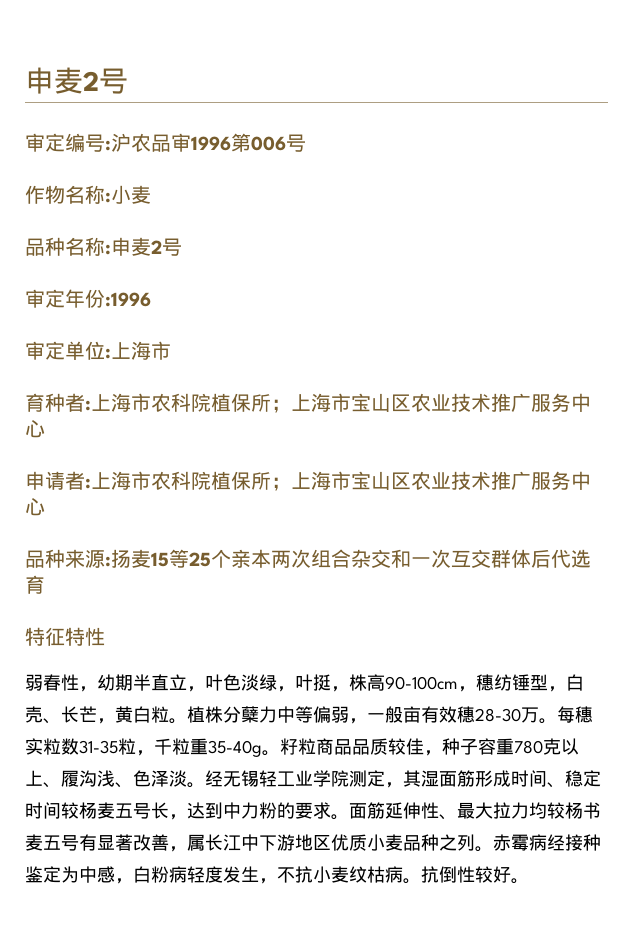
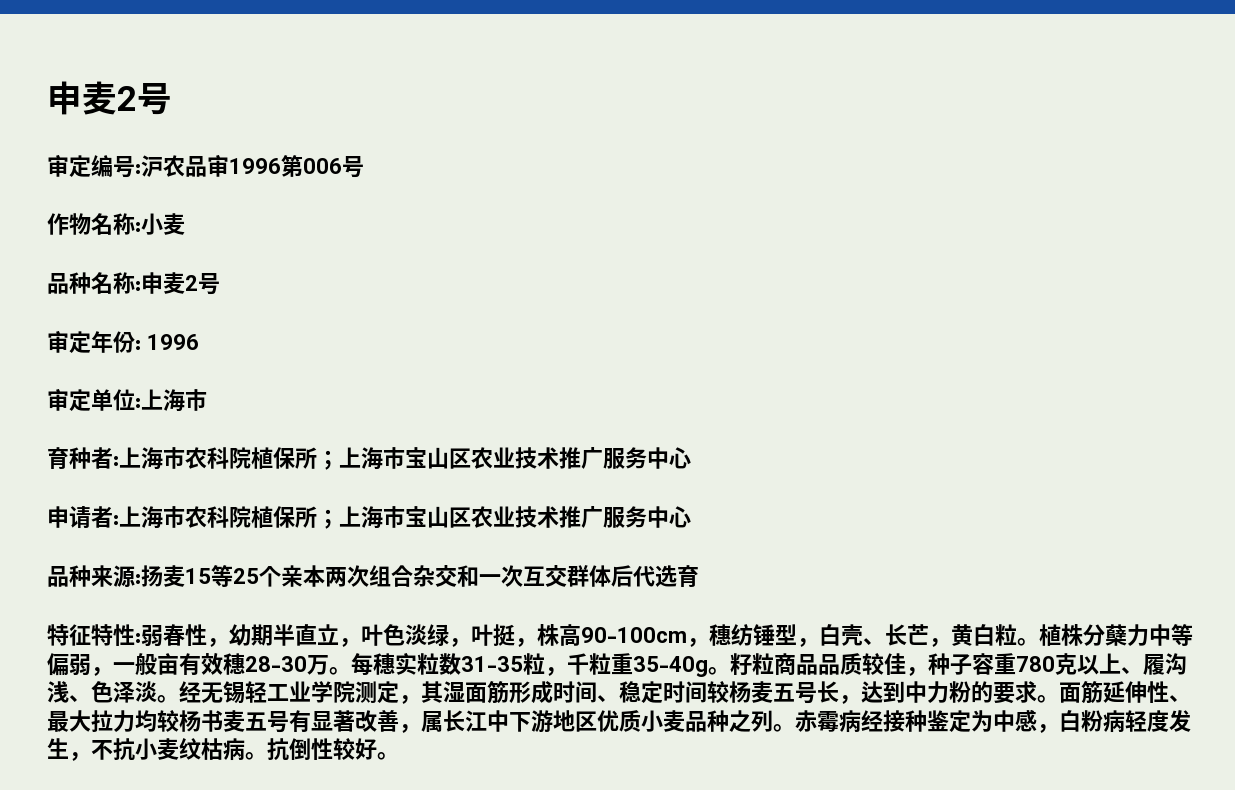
- 审定年份:1996
+ 审定年份: 1996
- 特征特性
- 弱春性，幼期半直立，叶色淡绿，叶挺，株高90-100cm，穗纺锤型，白壳、长芒，黄白粒。
+ 特征特性:弱春性，幼期半直立，叶色淡绿，叶挺，株高90-100cm，穗纺锤型，白壳、长芒，黄白粒。

